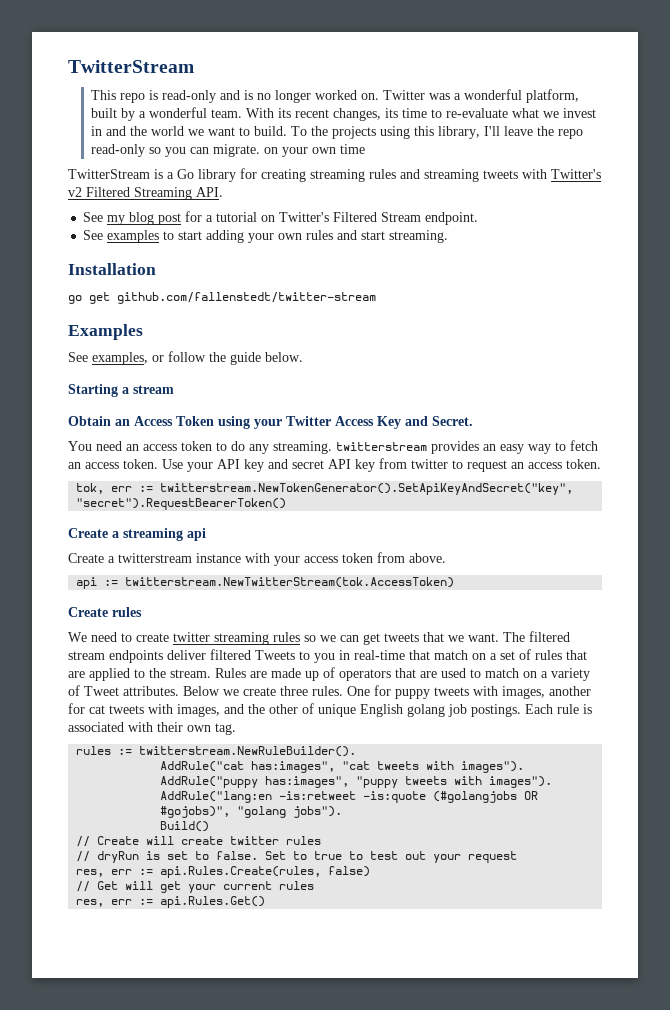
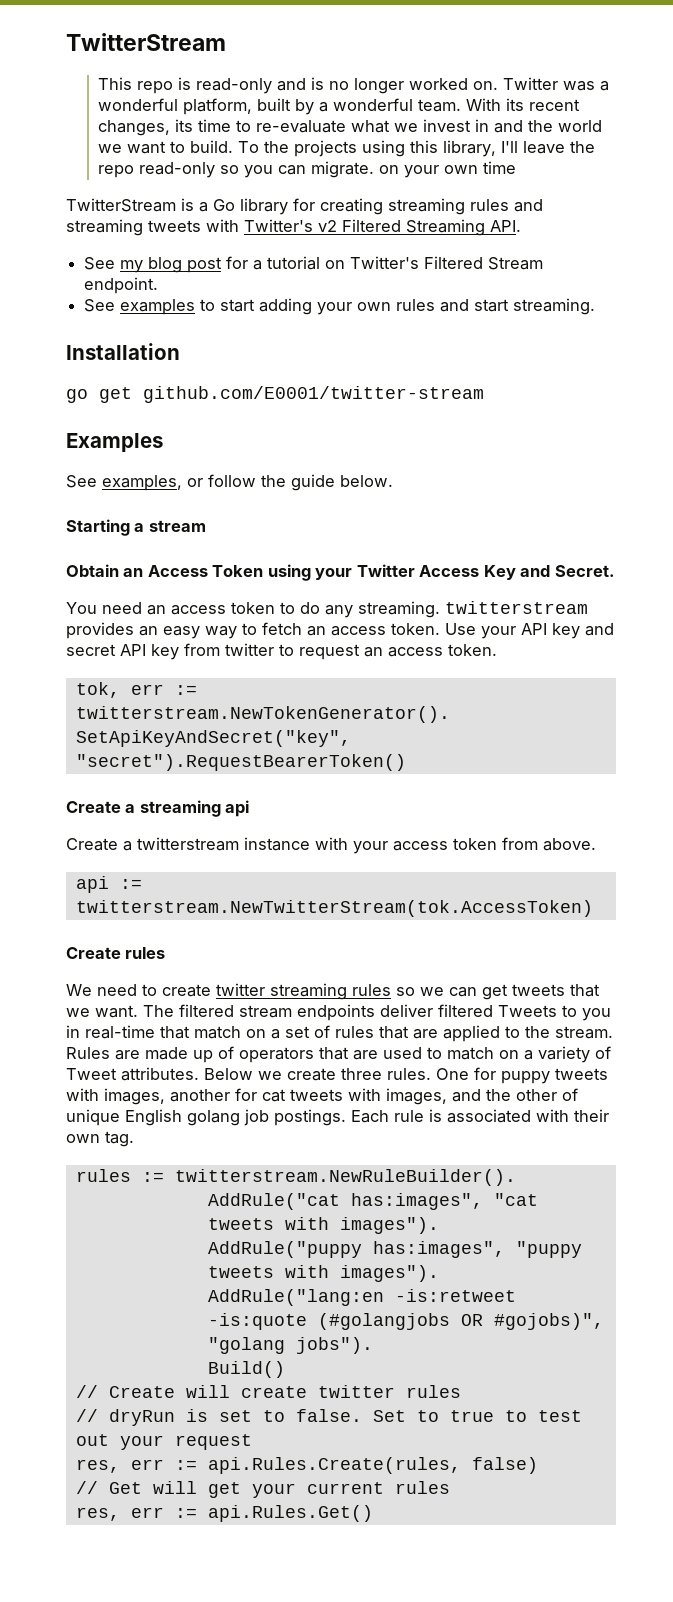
- go get github.com/fallenstedt/twitter-stream
+ go get github.com/E0001/twitter-stream

